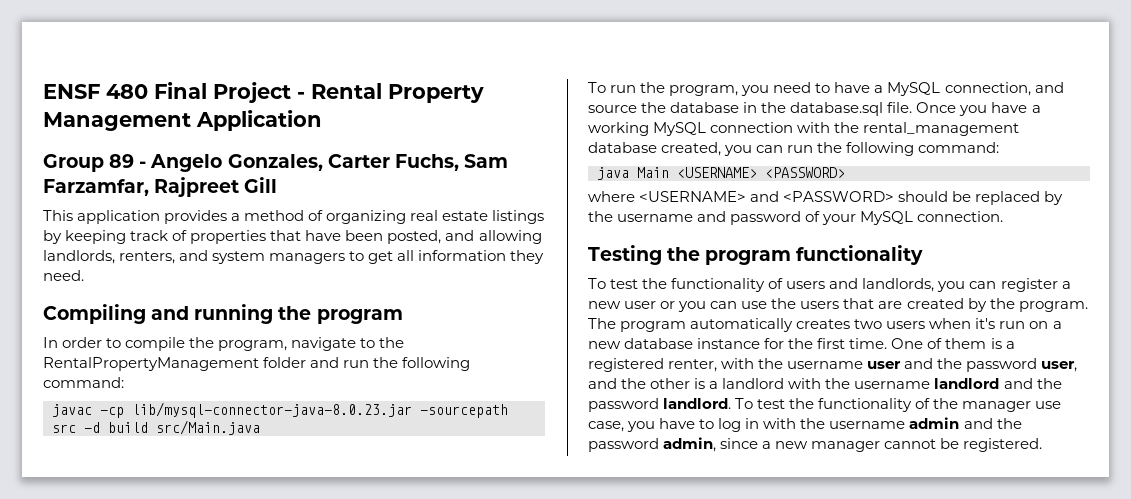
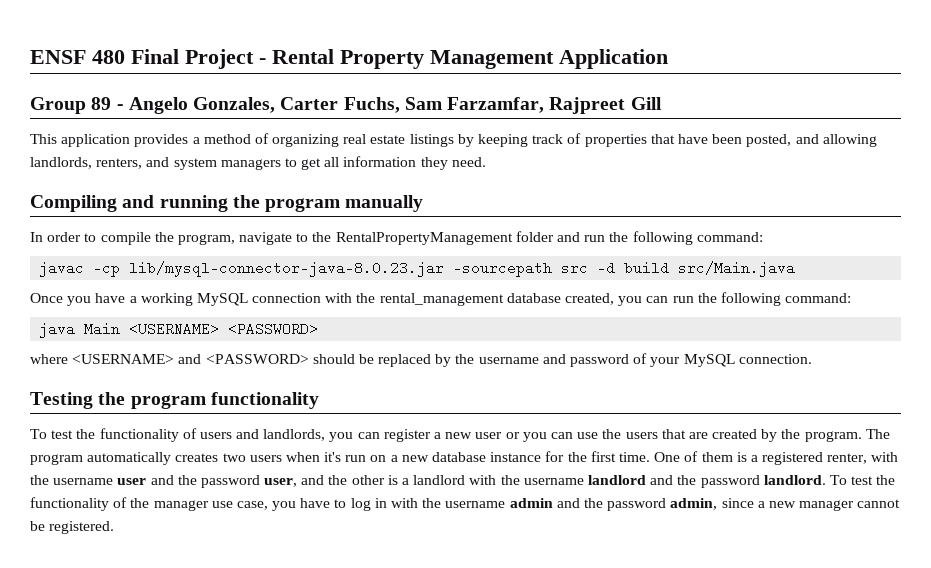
- Compiling and running the program
+ Compiling and running the program manually
- To run the program, you need to have a MySQL connection, and source the database in the database.sql file.

